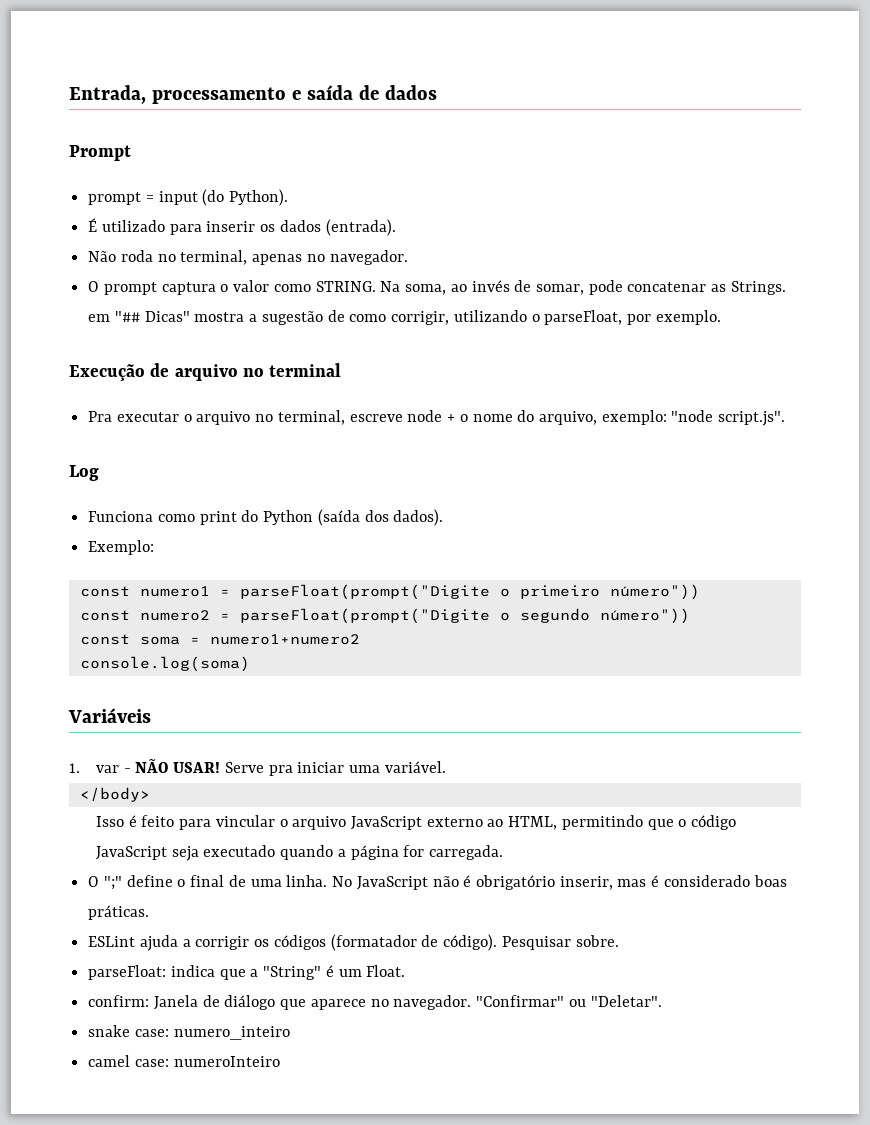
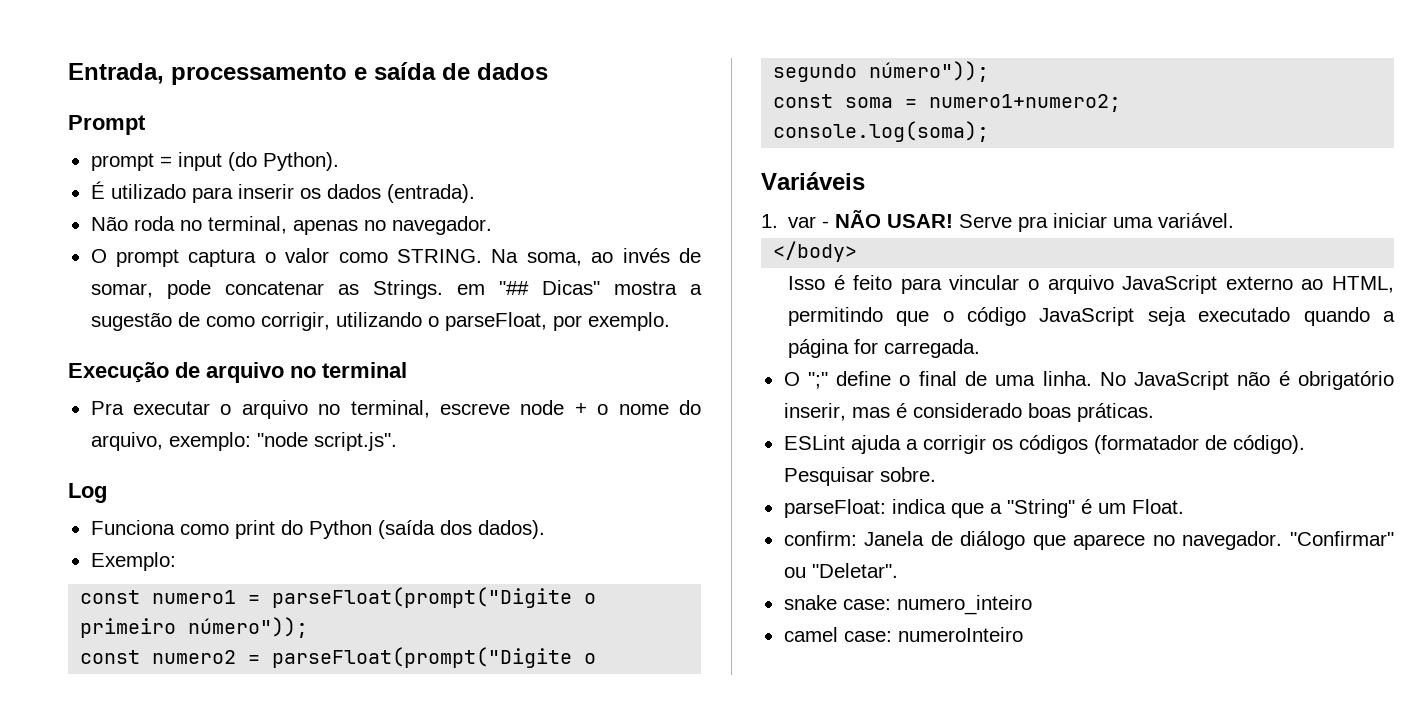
- const numero1 = parseFloat(prompt("Digite o primeiro número"))
+ const numero1 = parseFloat(prompt("Digite o primeiro número"));
- const numero2 = parseFloat(prompt("Digite o segundo número"))
+ const numero2 = parseFloat(prompt("Digite o segundo número"));
- const soma = numero1+numero2
- console.log(soma)
+ const soma = numero1+numero2;
+ console.log(soma);

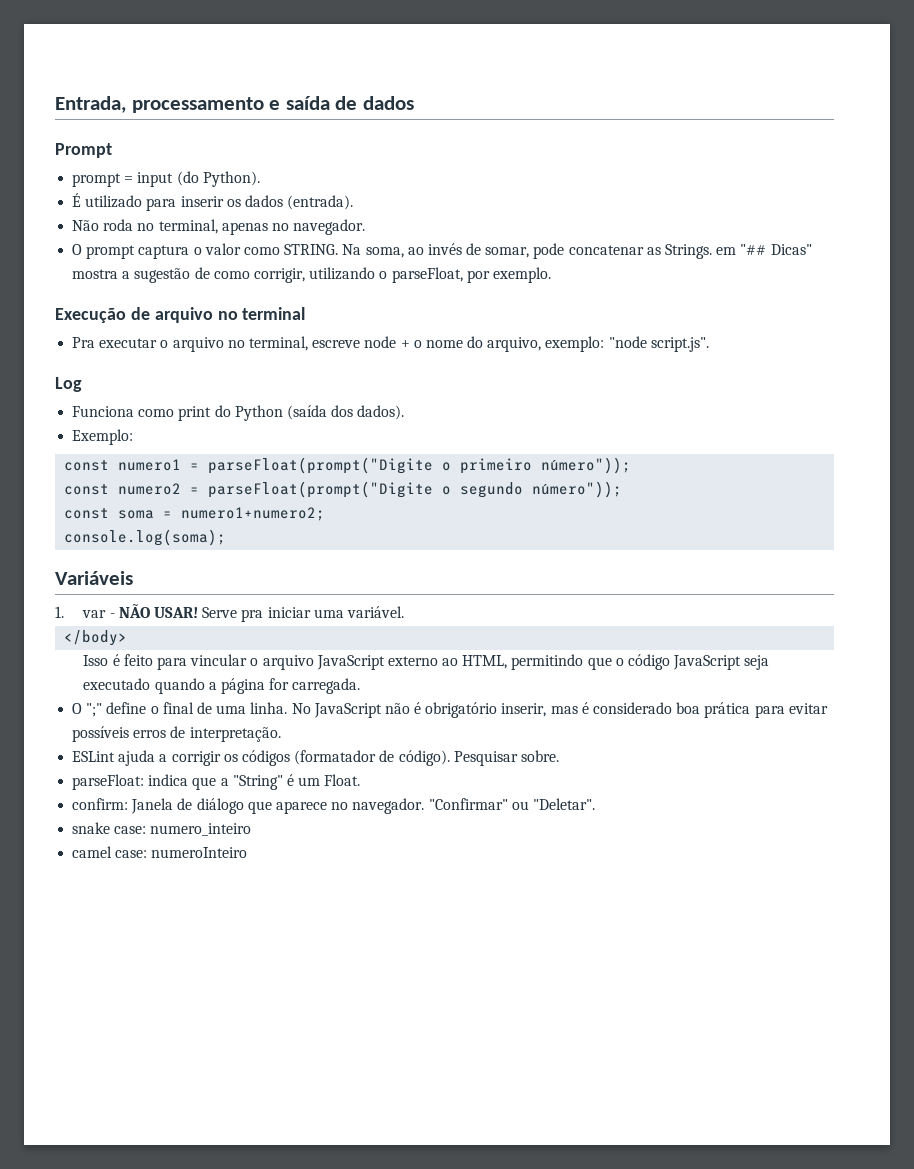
- No JavaScript não é obrigatório inserir, mas é considerado boas práticas.
+ No JavaScript não é obrigatório inserir, mas é considerado boa prática para evitar possíveis erros de interpretação.

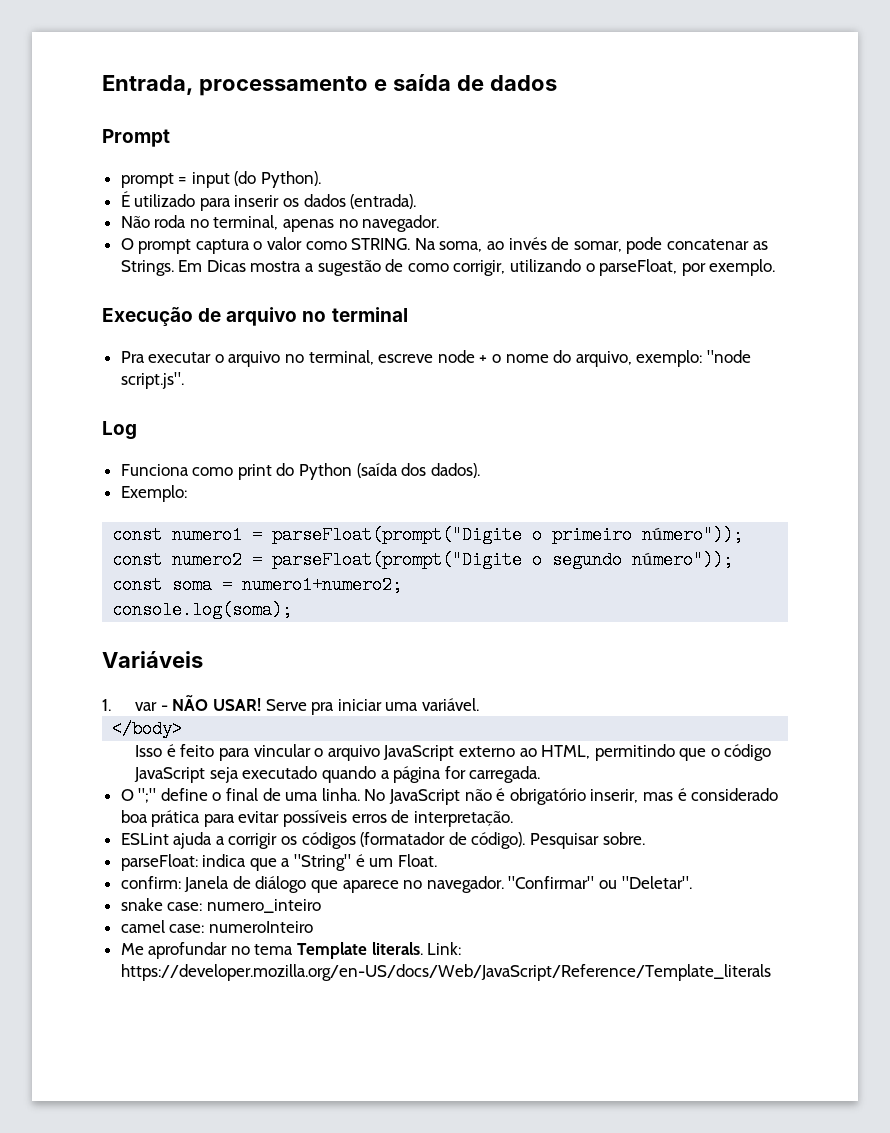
- Na soma, ao invés de somar, pode concatenar as Strings. em "## Dicas" mostra a sugestão de como corrigir, utilizando o parseFloat, por exemplo.
+ Na soma, ao invés de somar, pode concatenar as Strings. Em Dicas mostra a sugestão de como corrigir, utilizando o parseFloat, por exemplo.
+ Me aprofundar no tema Template literals. Link: https://developer.mozilla.org/en-US/docs/Web/JavaScript/Reference/Template_literals

